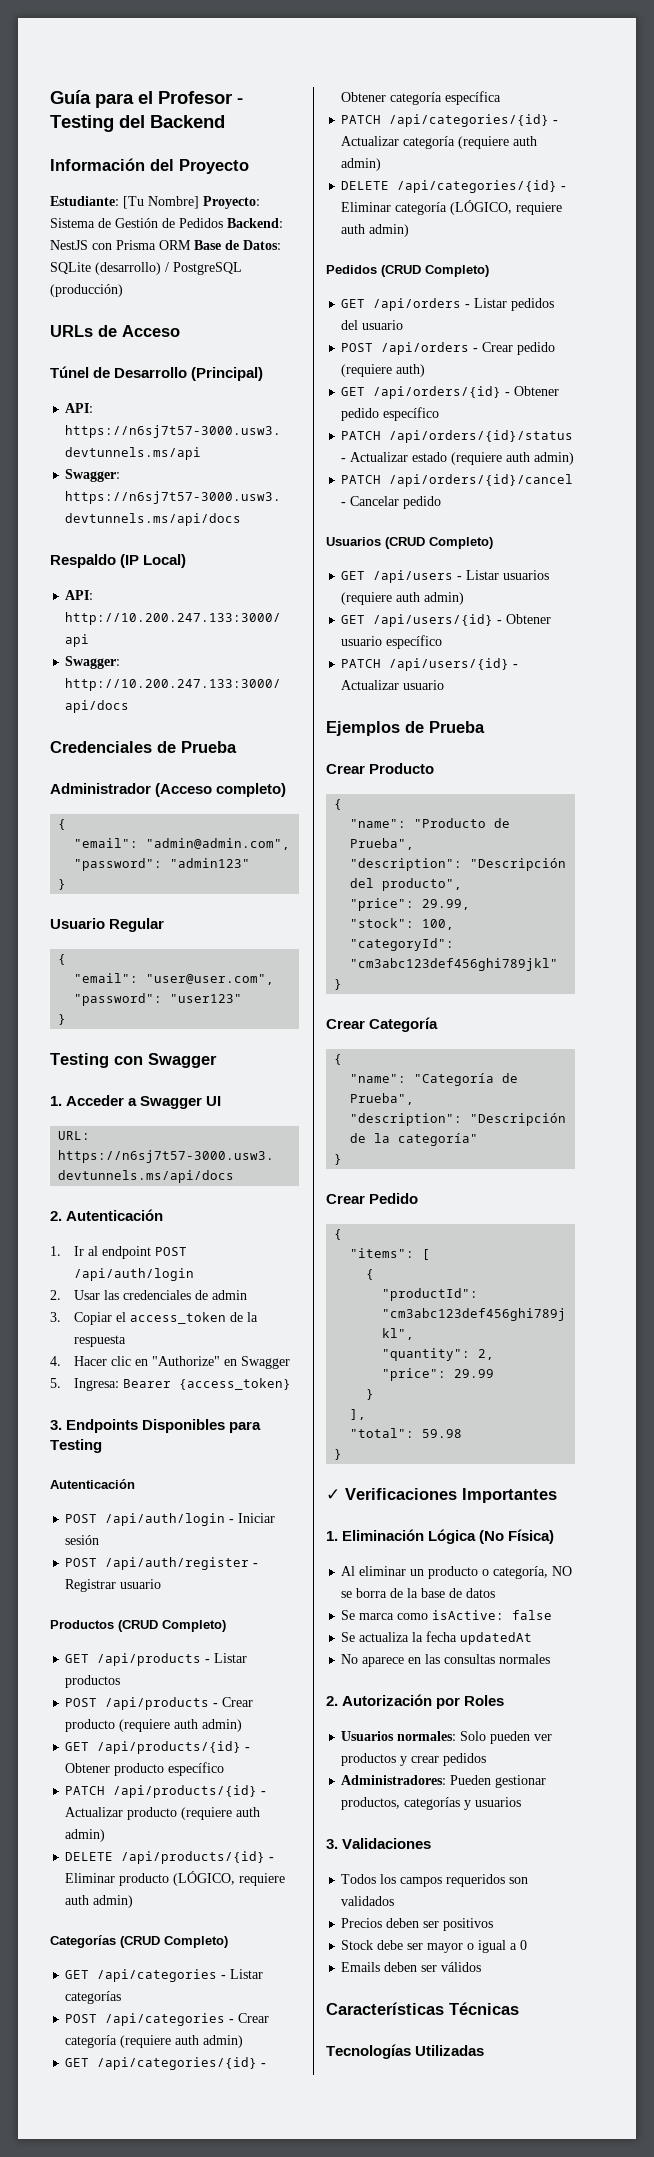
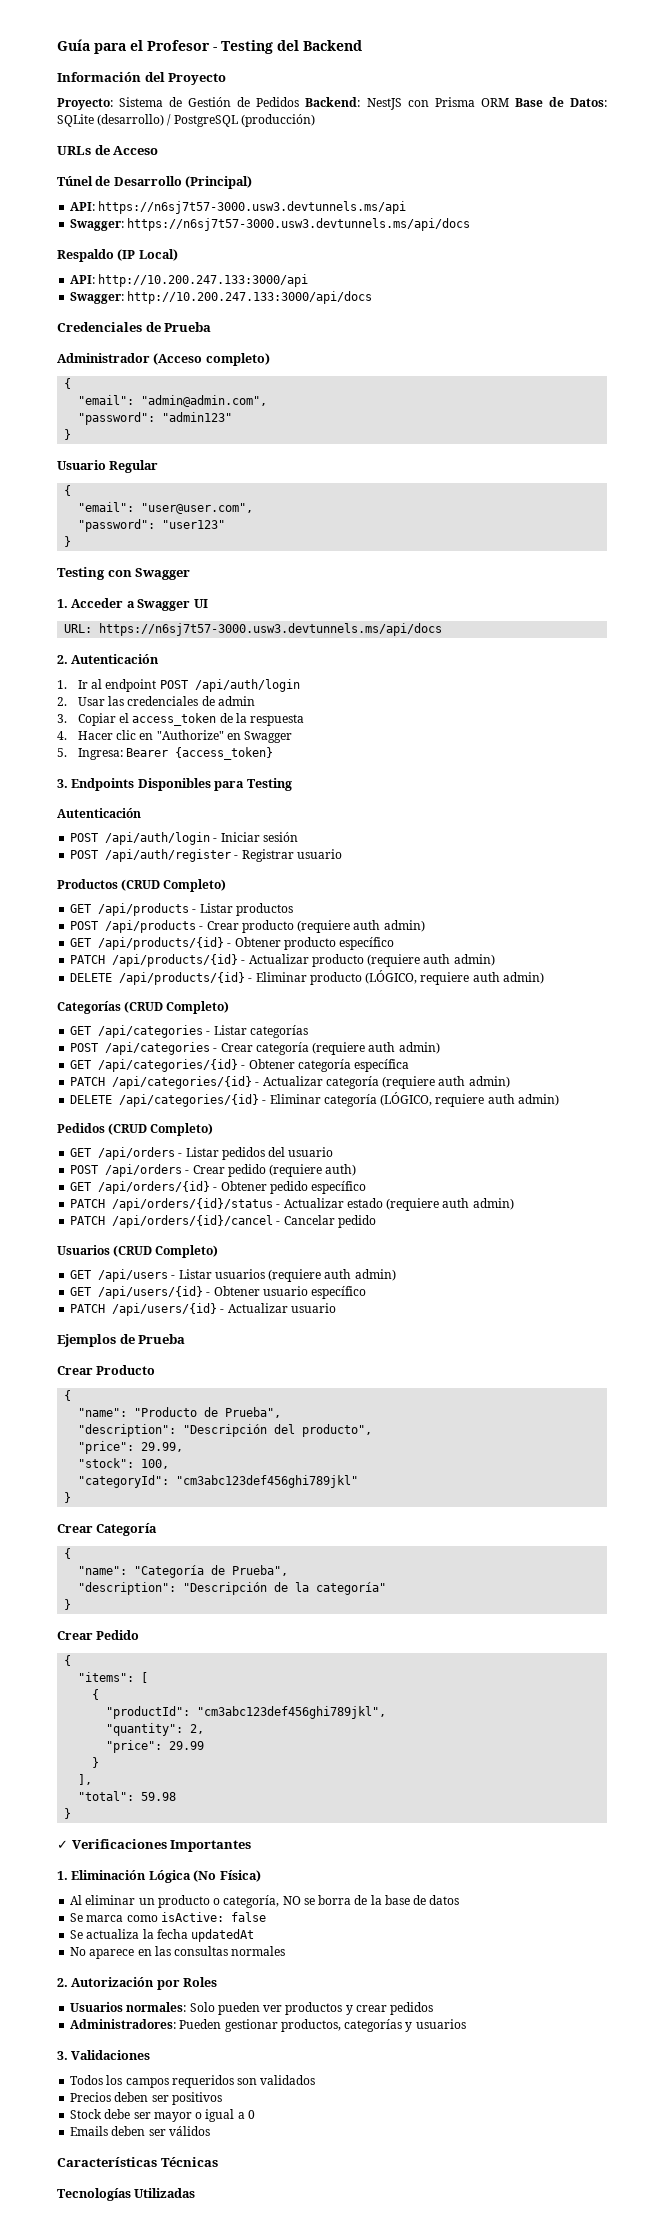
- Estudiante: [Tu Nombre] Proyecto: Sistema de Gestión de Pedidos Backend: NestJS con Prisma ORM Base de Datos: SQLite (desarrollo) / PostgreSQL (producción)
+ Proyecto: Sistema de Gestión de Pedidos Backend: NestJS con Prisma ORM Base de Datos: SQLite (desarrollo) / PostgreSQL (producción)

